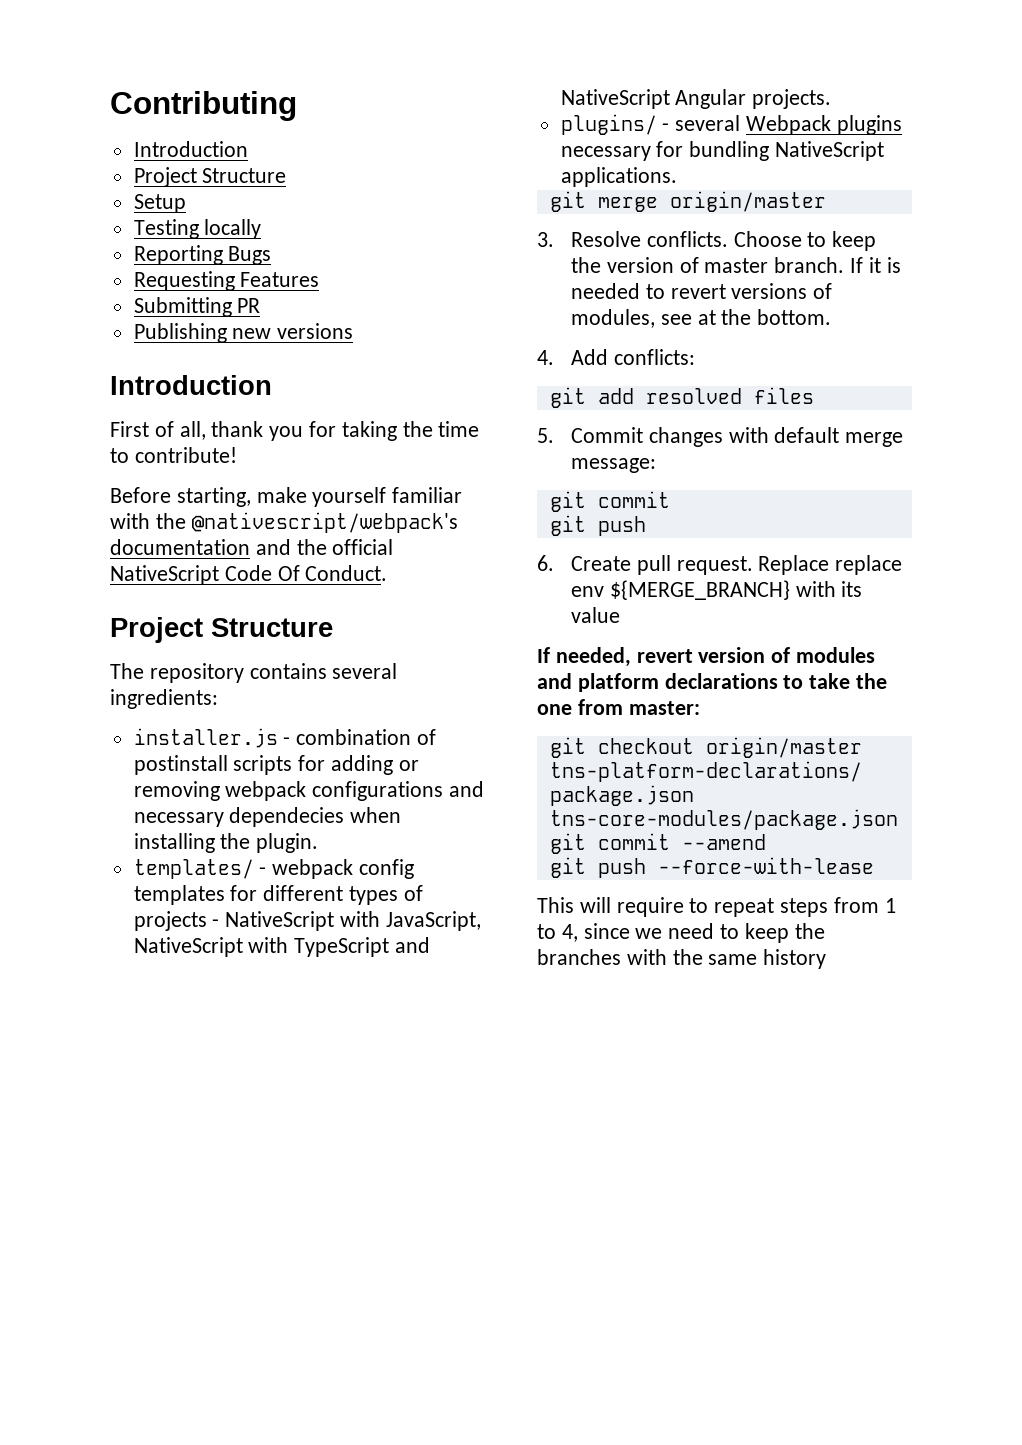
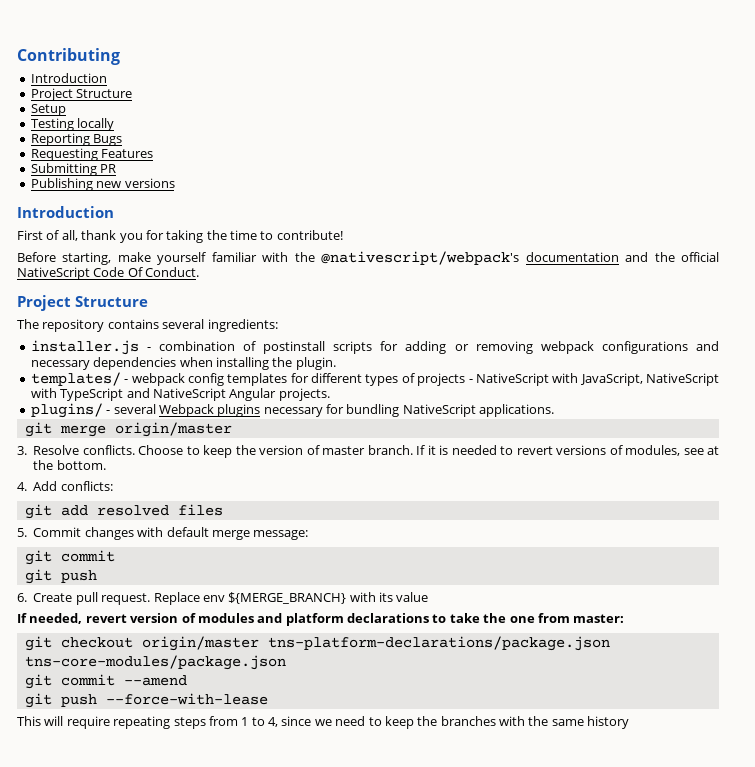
- installer.js - combination of postinstall scripts for adding or removing webpack configurations and necessary dependecies when installing the plugin.
+ installer.js - combination of postinstall scripts for adding or removing webpack configurations and necessary dependencies when installing the plugin.
- Replace replace env ${MERGE_BRANCH} with its value
+ Replace env ${MERGE_BRANCH} with its value
- This will require to repeat steps from 1 to 4, since we need to keep the branches with the same history
+ This will require repeating steps from 1 to 4, since we need to keep the branches with the same history

